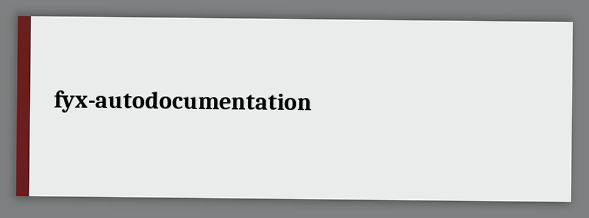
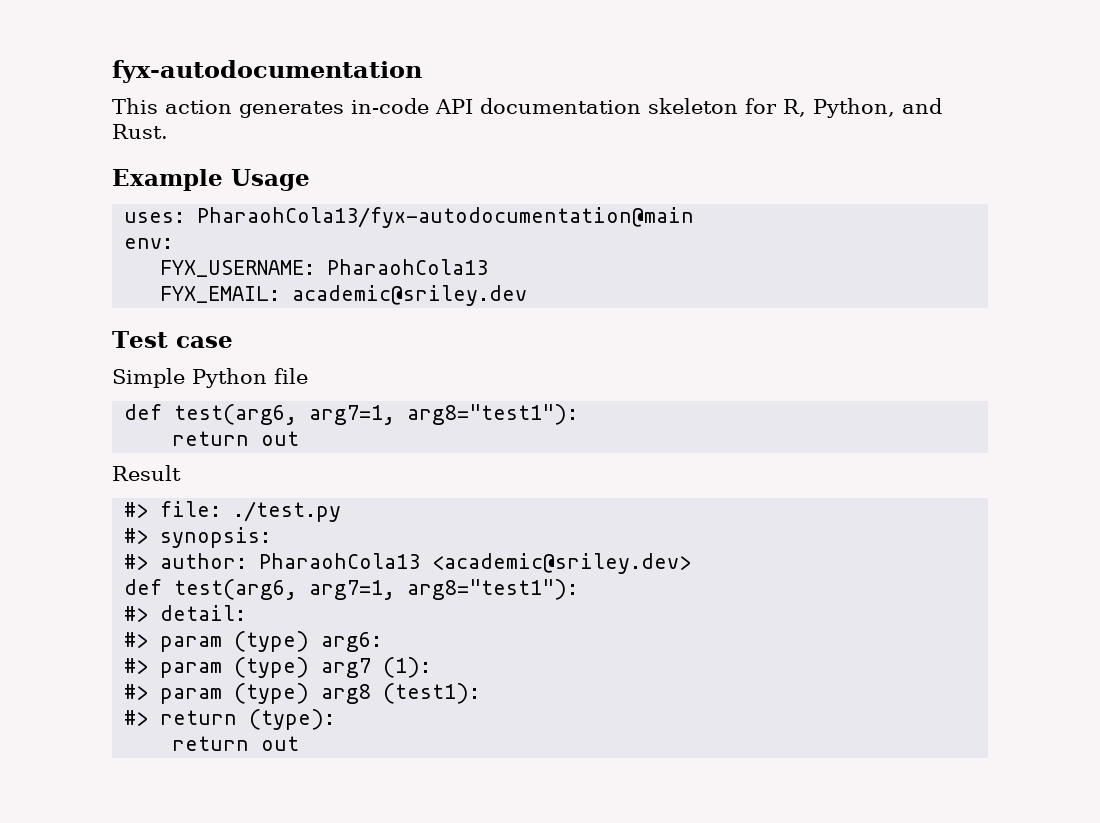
+ This action generates in-code API documentation skeleton for R, Python, and Rust.
+ Example Usage
+ uses: PharaohCola13/fyx-autodocumentation@main
+ env:
+ FYX_USERNAME: PharaohCola13
+ FYX_EMAIL: academic@sriley.dev
+ Test case
+ Simple Python file
+ def test(arg6, arg7=1, arg8="test1"):
+ return out
+ Result
+ #> file: ./test.py
+ #> synopsis:
+ #> author: PharaohCola13 <academic@sriley.dev>
+ def test(arg6, arg7=1, arg8="test1"):
+ #> detail:
+ #> param (type) arg6:
+ #> param (type) arg7 (1):
+ #> param (type) arg8 (test1):
+ #> return (type):
+ return out

